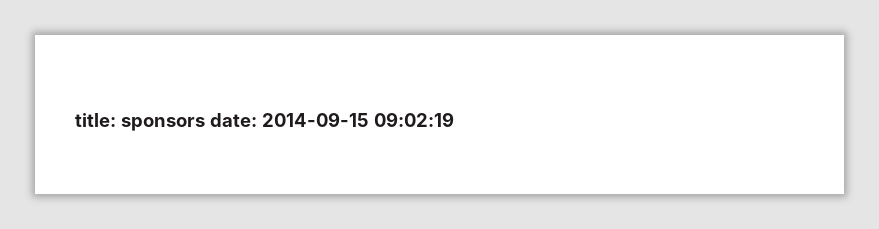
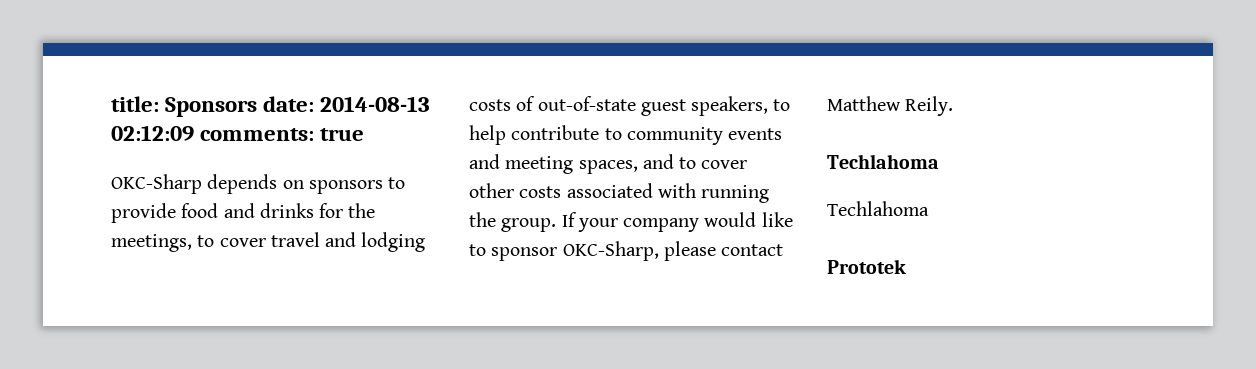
- title: sponsors date: 2014-09-15 09:02:19
+ title: Sponsors date: 2014-08-13 02:12:09 comments: true
+ OKC-Sharp depends on sponsors to provide food and drinks for the meetings, to cover travel and lodging costs of out-of-state guest speakers, to help contribute to community events and meeting spaces, and to cover other costs associated with running the group. If your company would like to sponsor OKC-Sharp, please contact Matthew Reily.
+ Techlahoma
+ Techlahoma
+ Prototek

